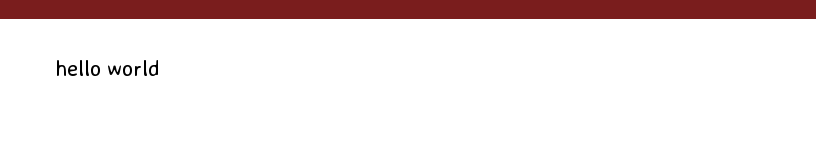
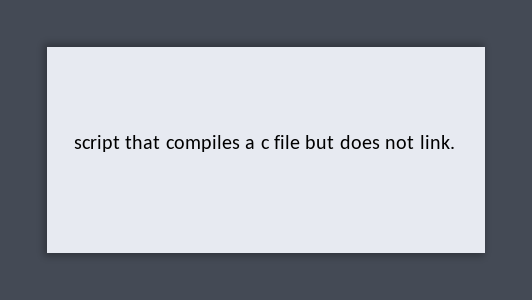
- hello world
+ script that compiles a c file but does not link.

